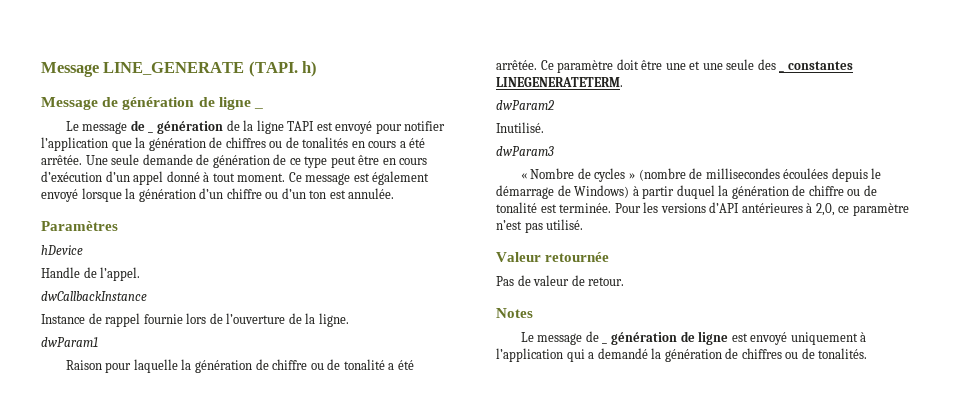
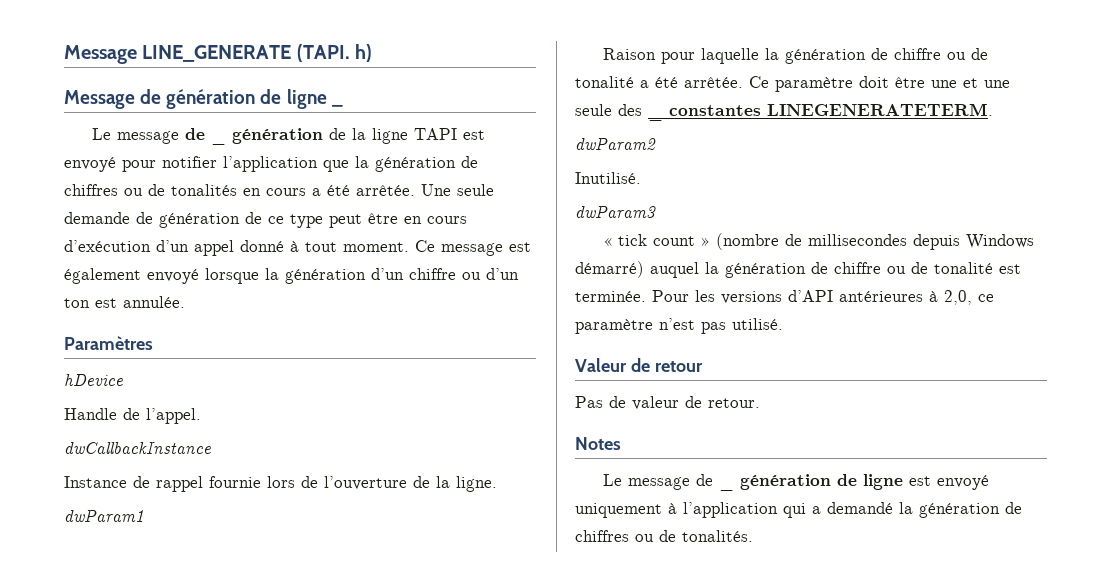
- « Nombre de cycles » (nombre de millisecondes écoulées depuis le démarrage de Windows) à partir duquel la génération de chiffre ou de tonalité est terminée.
+ « tick count » (nombre de millisecondes depuis Windows démarré) auquel la génération de chiffre ou de tonalité est terminée.
- Valeur retournée
+ Valeur de retour

